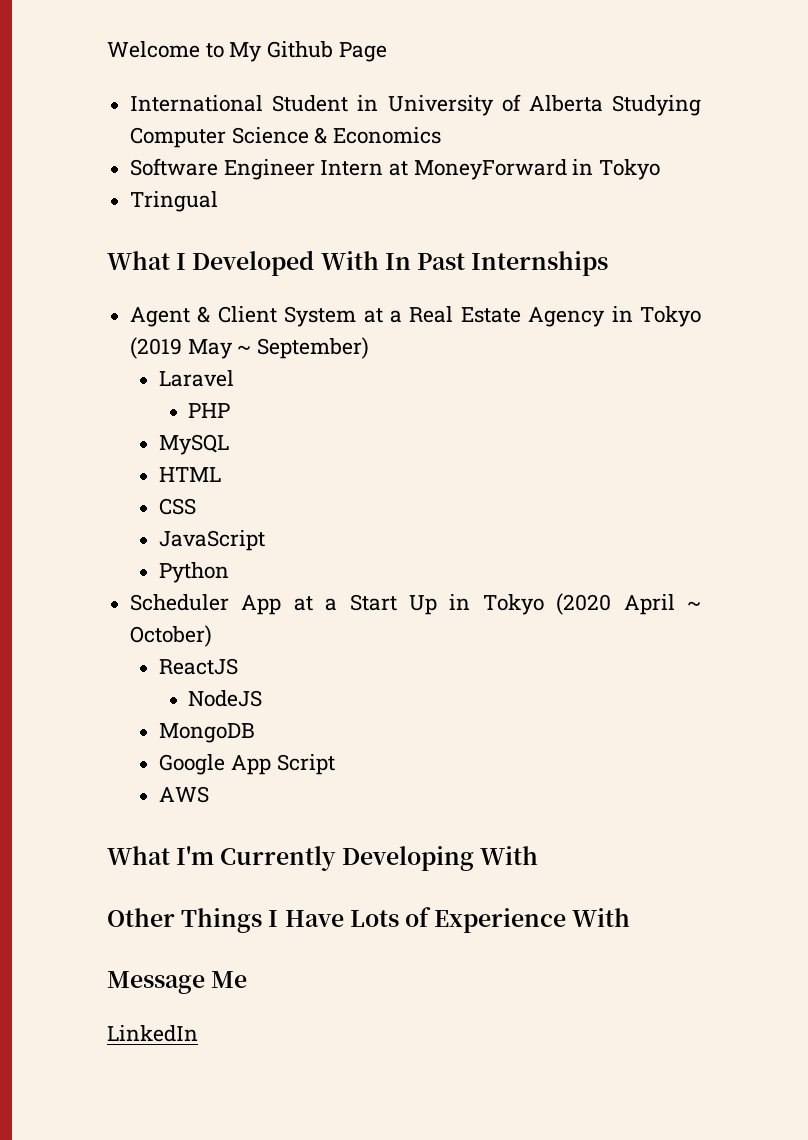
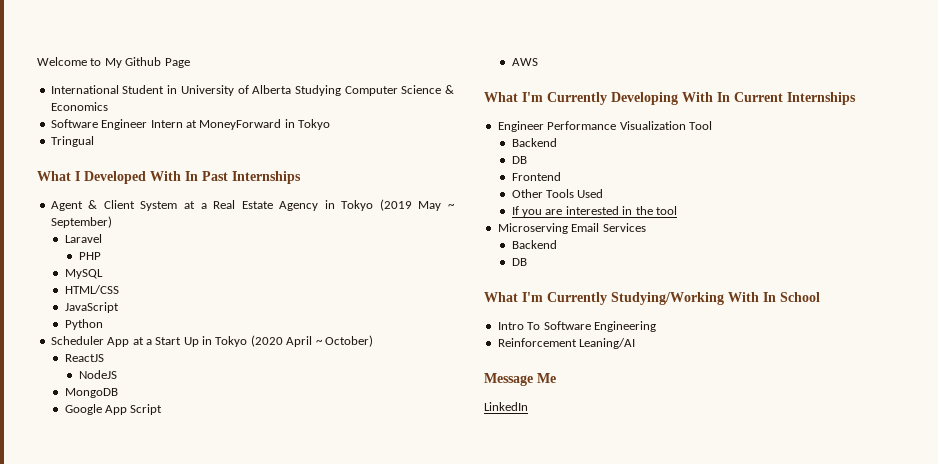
- HTML
- CSS
+ HTML/CSS
- What I'm Currently Developing With
- Other Things I Have Lots of Experience With
+ What I'm Currently Developing With In Current Internships
+ Engineer Performance Visualization Tool
+ Backend
+ DB
+ Frontend
+ Other Tools Used
+ If you are interested in the tool
+ Microserving Email Services
+ Backend
+ DB
+ What I'm Currently Studying/Working With In School
+ Intro To Software Engineering
+ Reinforcement Leaning/AI

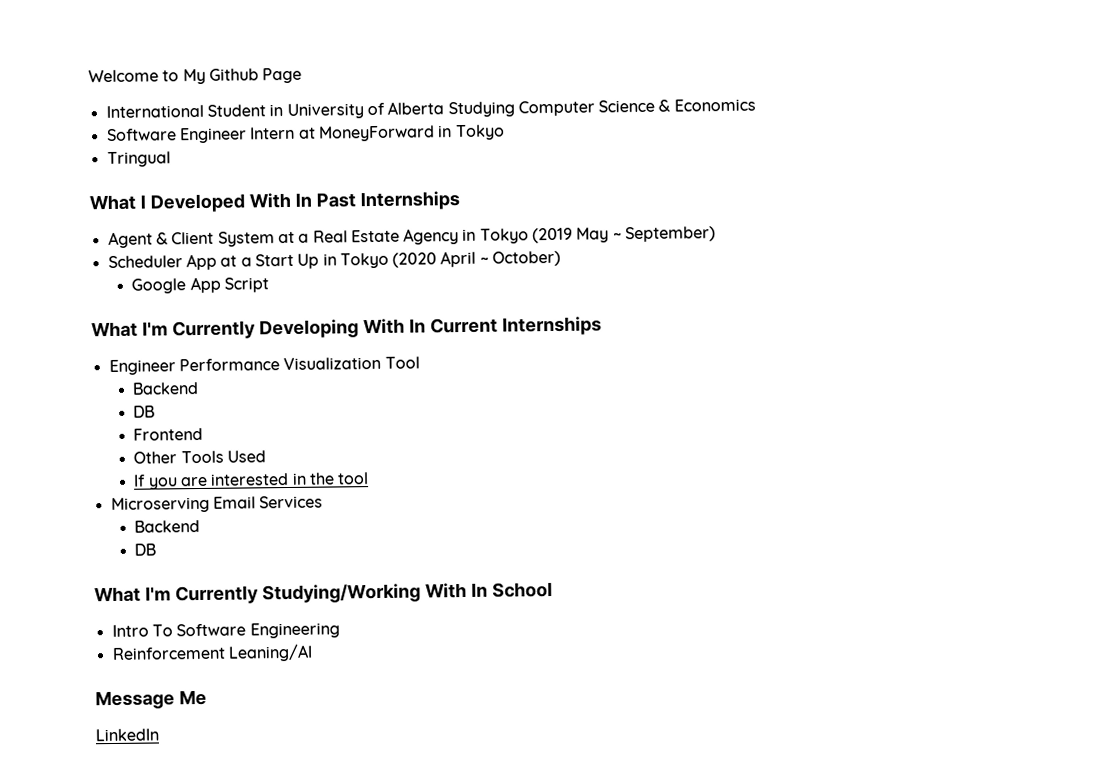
- Laravel
- PHP
- MySQL
- HTML/CSS
- JavaScript
- Python
- ReactJS
- NodeJS
- MongoDB
- AWS

